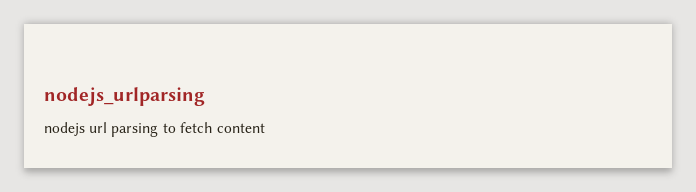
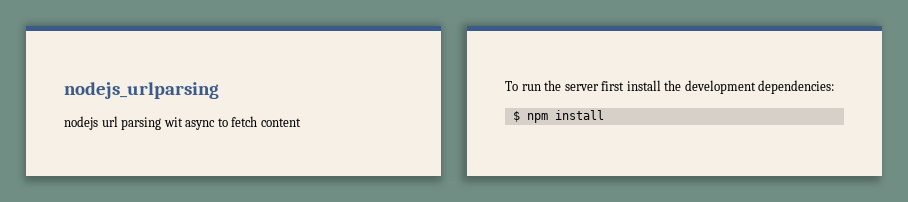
- nodejs url parsing to fetch content
+ nodejs url parsing wit async to fetch content
+ To run the server first install the development dependencies:
+ $ npm install

